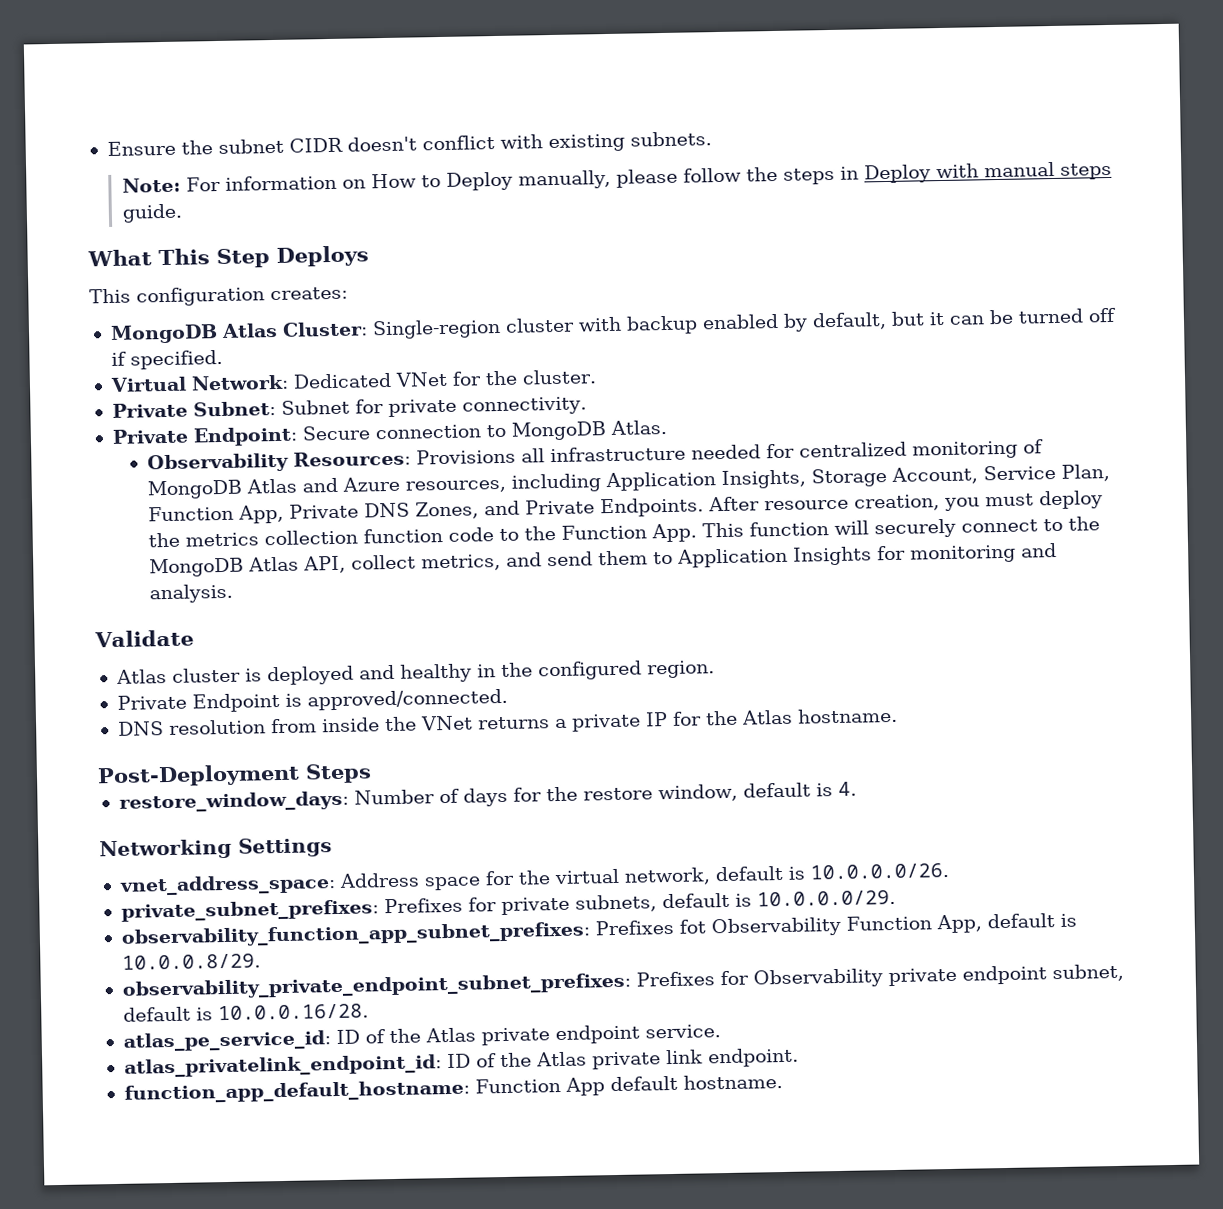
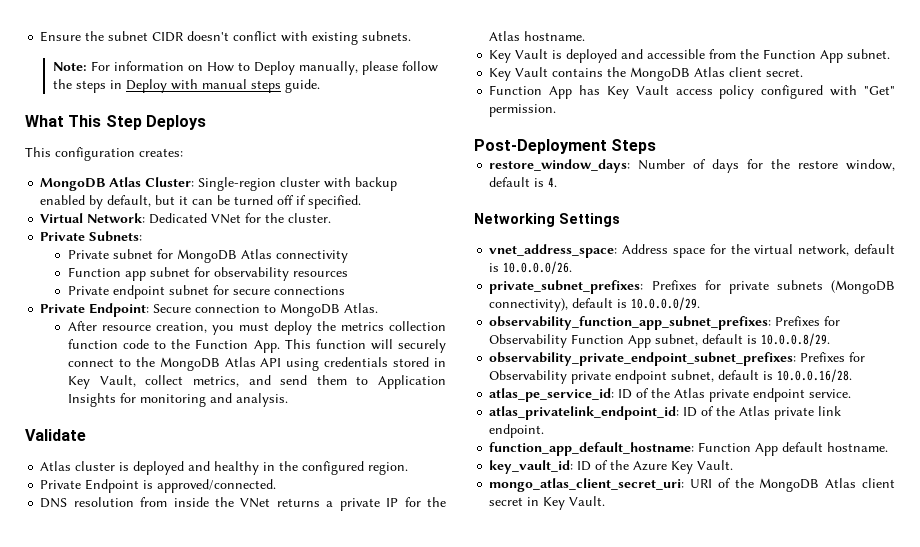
- Private Subnet: Subnet for private connectivity.
+ Private Subnets:
+ Private subnet for MongoDB Atlas connectivity
+ Function app subnet for observability resources
+ Private endpoint subnet for secure connections
- Observability Resources: Provisions all infrastructure needed for centralized monitoring of MongoDB Atlas and Azure resources, including Application Insights, Storage Account, Service Plan, Function App, Private DNS Zones, and Private Endpoints. After resource creation, you must deploy the metrics collection function code to the Function App. This function will securely connect to the MongoDB Atlas API, collect metrics, and send them to Application Insights for monitoring and analysis.
+ After resource creation, you must deploy the metrics collection function code to the Function App. This function will securely connect to the MongoDB Atlas API using credentials stored in Key Vault, collect metrics, and send them to Application Insights for monitoring and analysis.
+ Key Vault is deployed and accessible from the Function App subnet.
+ Key Vault contains the MongoDB Atlas client secret.
+ Function App has Key Vault access policy configured with "Get" permission.
- private_subnet_prefixes: Prefixes for private subnets, default is 10.0.0.0/29.
+ private_subnet_prefixes: Prefixes for private subnets (MongoDB connectivity), default is 10.0.0.0/29.
- observability_function_app_subnet_prefixes: Prefixes fot Observability Function App, default is 10.0.0.8/29.
+ observability_function_app_subnet_prefixes: Prefixes for Observability Function App subnet, default is 10.0.0.8/29.
+ key_vault_id: ID of the Azure Key Vault.
+ mongo_atlas_client_secret_uri: URI of the MongoDB Atlas client secret in Key Vault.

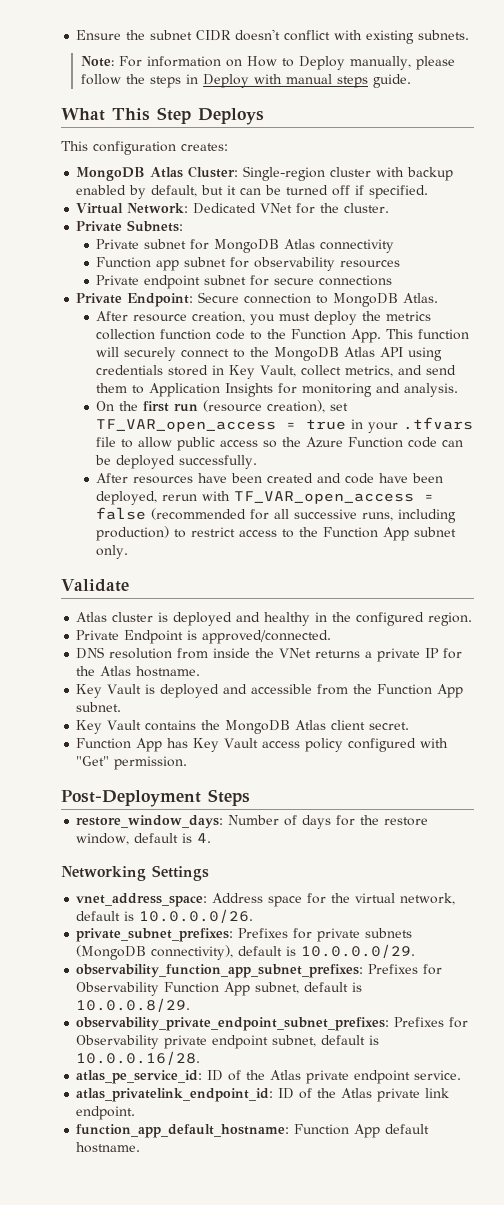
+ On the first run (resource creation), set TF_VAR_open_access = true in your .tfvars file to allow public access so the Azure Function code can be deployed successfully.
+ After resources have been created and code have been deployed, rerun with TF_VAR_open_access = false (recommended for all successive runs, including production) to restrict access to the Function App subnet only.
- key_vault_id: ID of the Azure Key Vault.
- mongo_atlas_client_secret_uri: URI of the MongoDB Atlas client secret in Key Vault.

